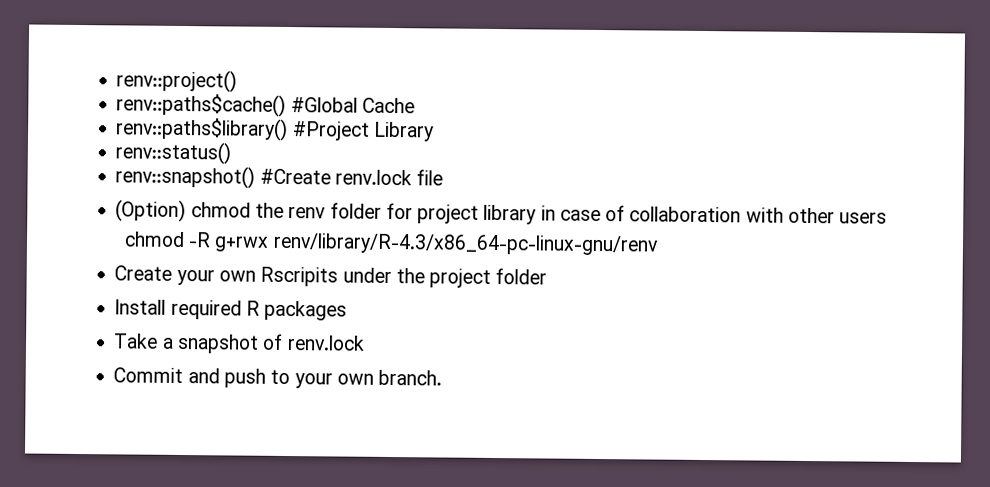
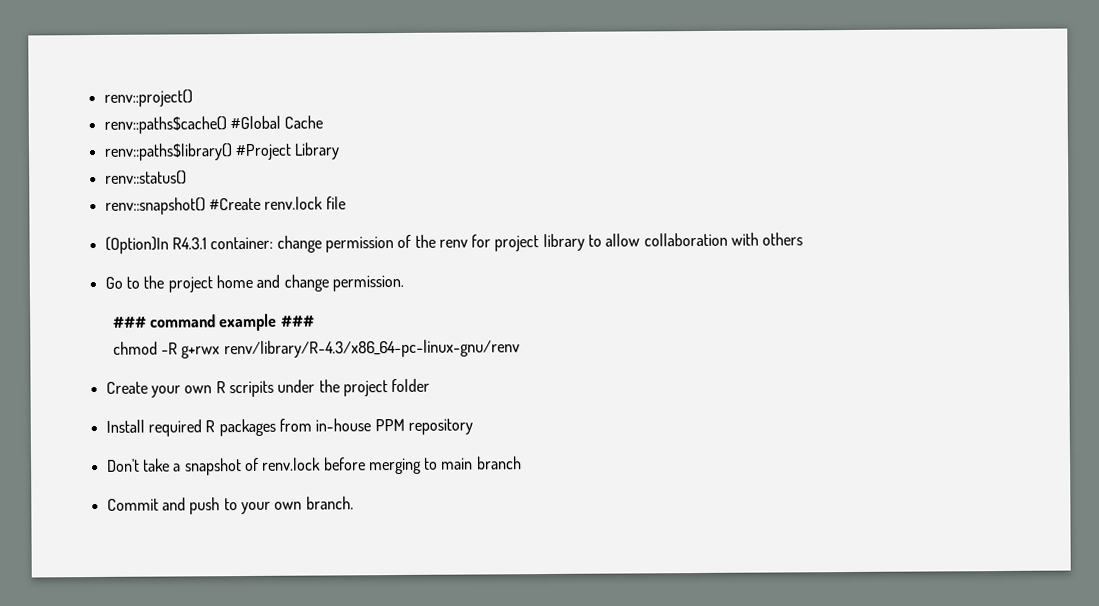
- (Option) chmod the renv folder for project library in case of collaboration with other users
+ (Option)In R4.3.1 container: change permission of the renv for project library to allow collaboration with others
+ Go to the project home and change permission.
+ ### command example ###
- Create your own Rscripits under the project folder
+ Create your own R scripits under the project folder
- Install required R packages
- Take a snapshot of renv.lock
+ Install required R packages from in-house PPM repository
+ Don't take a snapshot of renv.lock before merging to main branch

